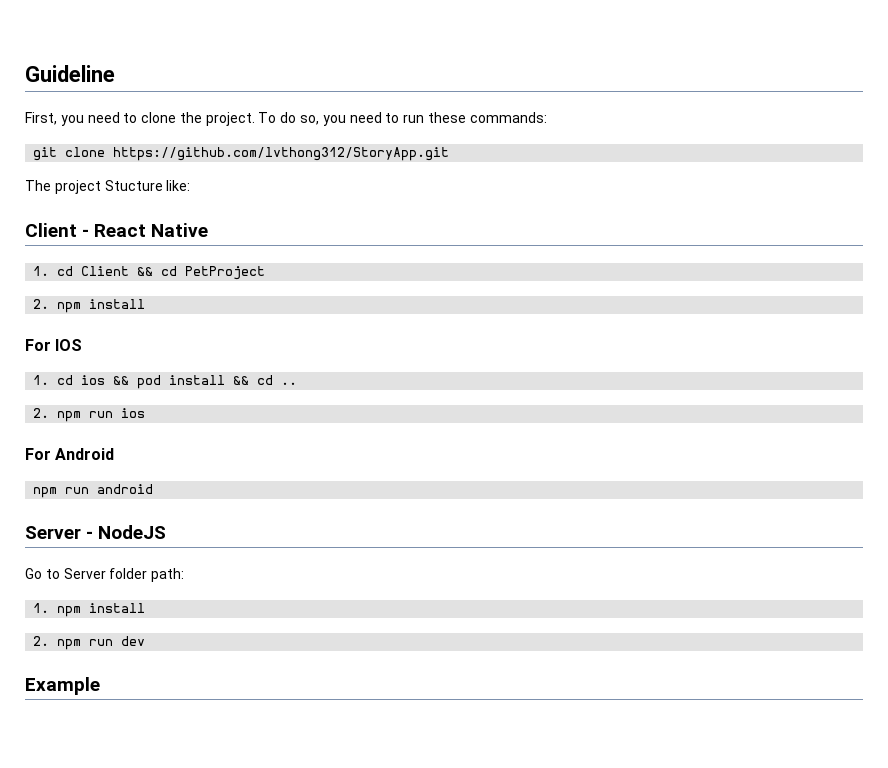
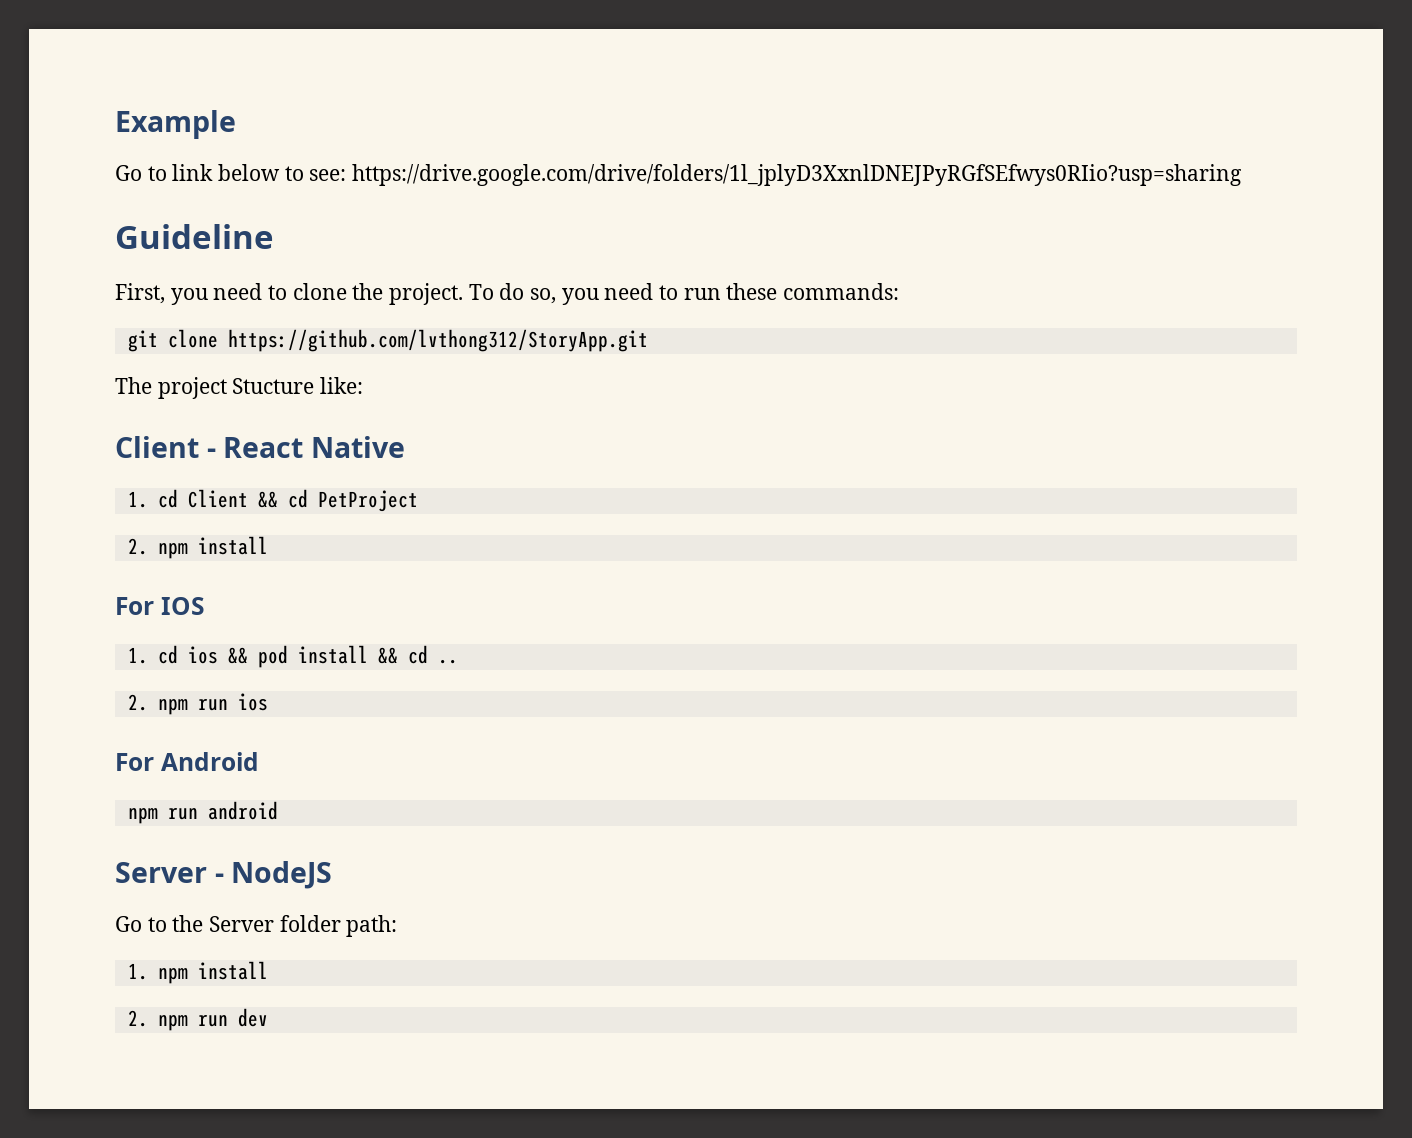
+ Example
+ Go to link below to see: https://drive.google.com/drive/folders/1l_jplyD3XxnlDNEJPyRGfSEfwys0RIio?usp=sharing
- Go to Server folder path:
+ Go to the Server folder path:
- Example

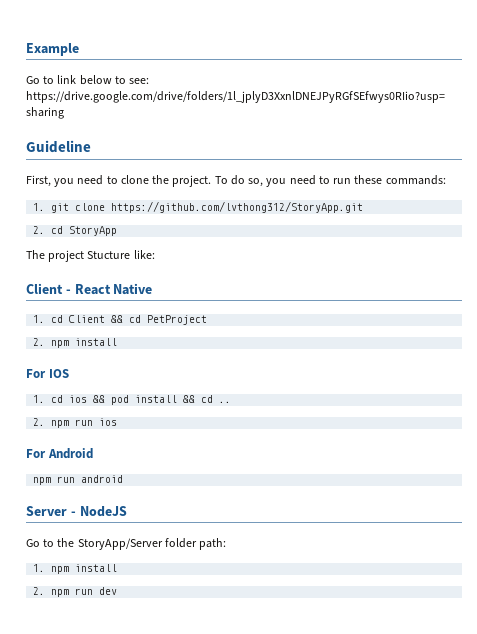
- git clone https://github.com/lvthong312/StoryApp.git
+ 1. git clone https://github.com/lvthong312/StoryApp.git
+ 2. cd StoryApp
- Go to the Server folder path:
+ Go to the StoryApp/Server folder path:

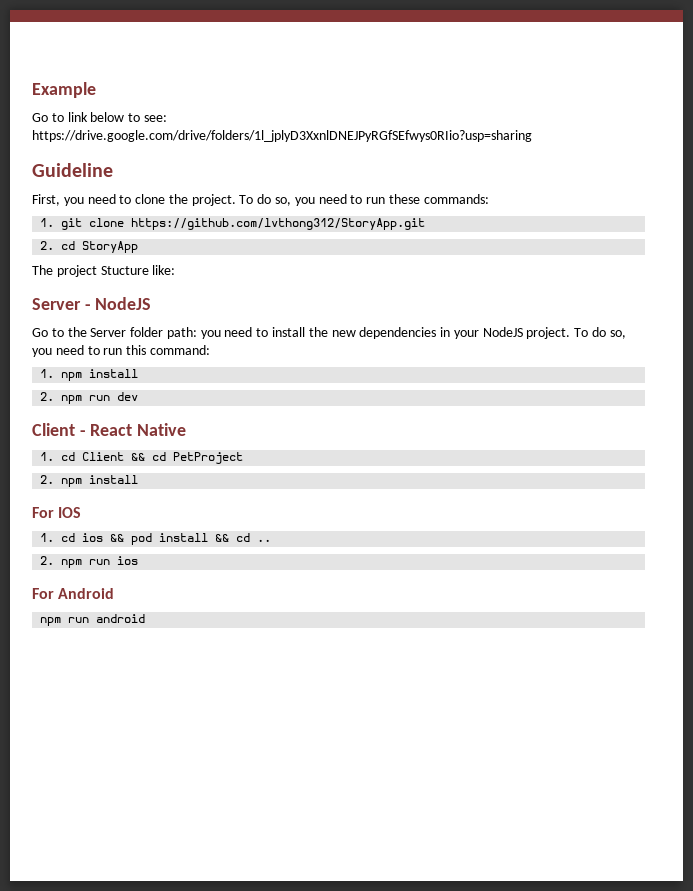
+ Server - NodeJS
+ Go to the Server folder path: you need to install the new dependencies in your NodeJS project. To do so, you need to run this command:
+ 1. npm install
+ 2. npm run dev
- Server - NodeJS
- Go to the StoryApp/Server folder path:
- 1. npm install
- 2. npm run dev

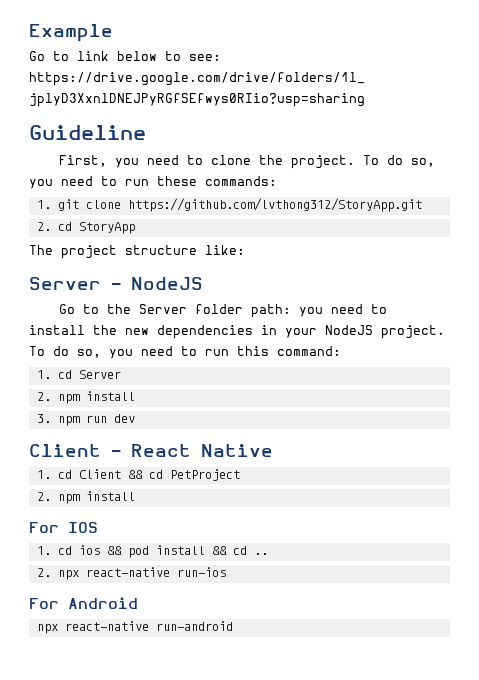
- The project Stucture like:
+ The project structure like:
- 1. npm install
- 2. npm run dev
+ 1. cd Server
+ 2. npm install
+ 3. npm run dev
- 2. npm run ios
+ 2. npx react-native run-ios
- npm run android
+ npx react-native run-android

